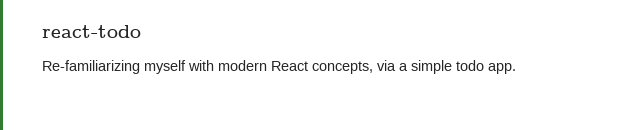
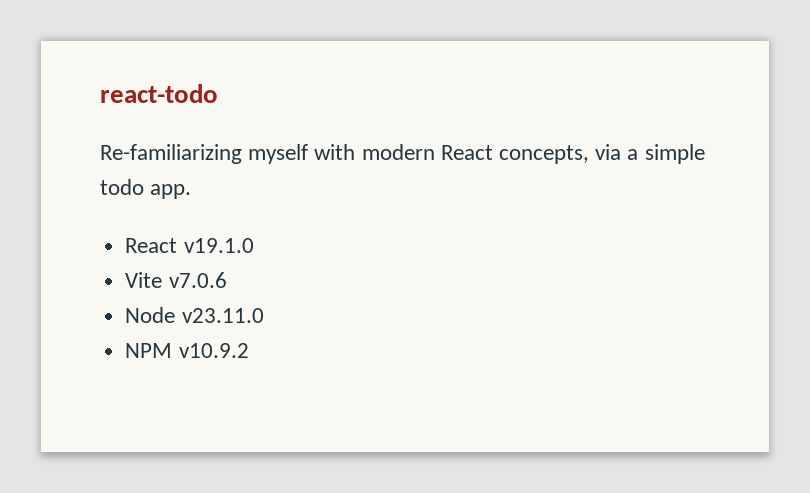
+ React v19.1.0
+ Vite v7.0.6
+ Node v23.11.0
+ NPM v10.9.2

